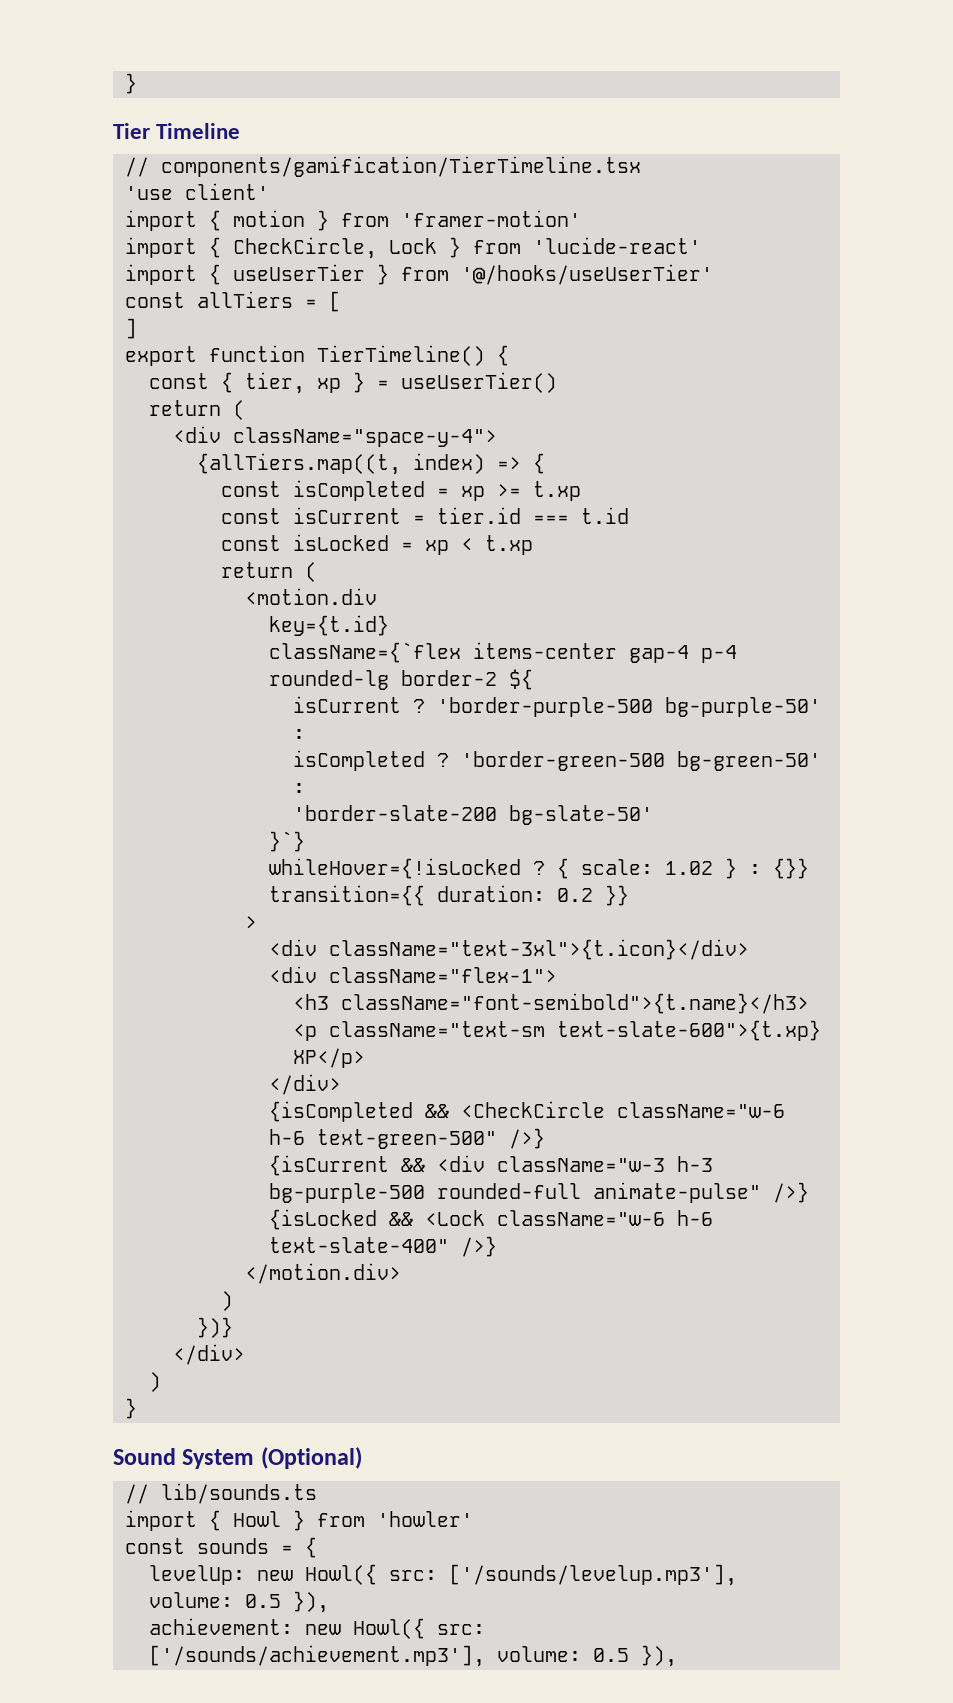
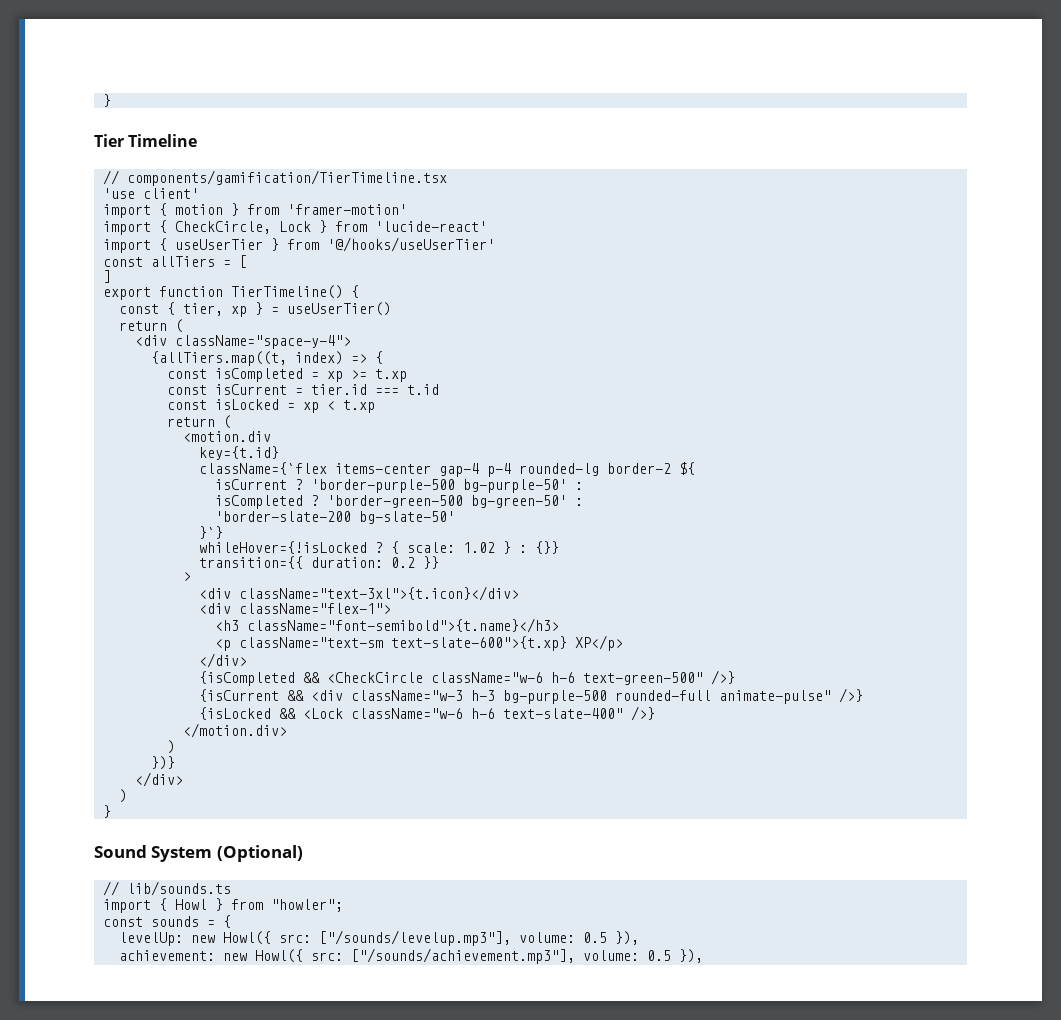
- import { Howl } from 'howler'
+ import { Howl } from "howler";
- levelUp: new Howl({ src: ['/sounds/levelup.mp3'], volume: 0.5 }),
+ levelUp: new Howl({ src: ["/sounds/levelup.mp3"], volume: 0.5 }),
- achievement: new Howl({ src: ['/sounds/achievement.mp3'], volume: 0.5 }),
+ achievement: new Howl({ src: ["/sounds/achievement.mp3"], volume: 0.5 }),

